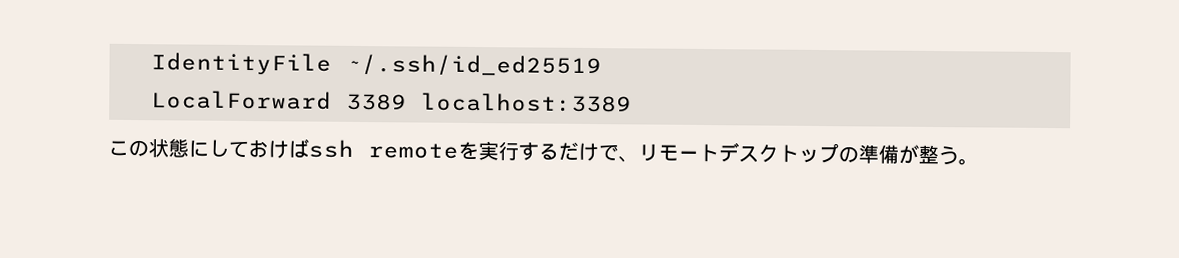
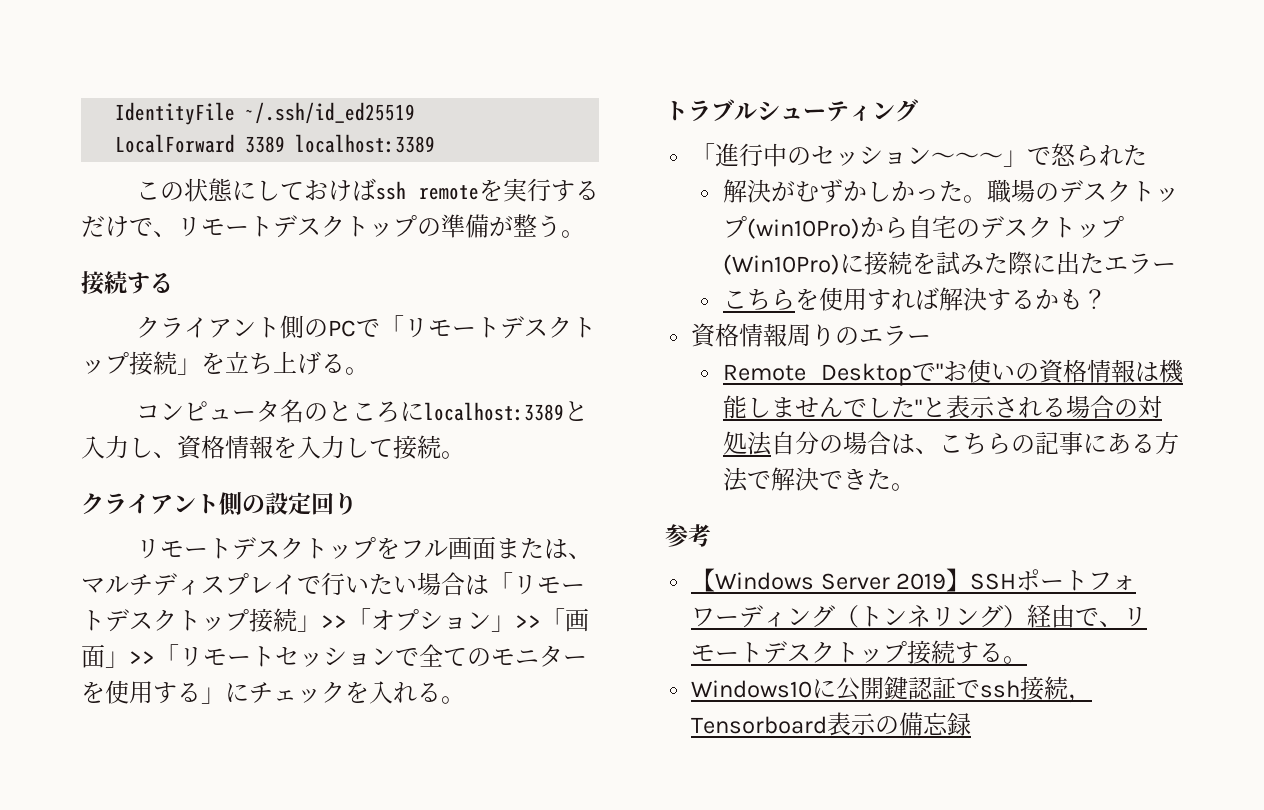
  この状態にしておけばssh remoteを実行するだけで、リモートデスクトップの準備が整う。
+ 接続する
+ クライアント側のPCで「リモートデスクトップ接続」を立ち上げる。
+ コンピュータ名のところにlocalhost:3389と入力し、資格情報を入力して接続。
+ クライアント側の設定回り
+ リモートデスクトップをフル画面または、マルチディスプレイで行いたい場合は「リモートデスクトップ接続」>>「オプション」>>「画面」>>「リモートセッションで全てのモニターを使用する」にチェックを入れる。
+ トラブルシューティング
+ 「進行中のセッション～～～」で怒られた
+ 解決がむずかしかった。職場のデスクトップ(win10Pro)から自宅のデスクトップ(Win10Pro)に接続を試みた際に出たエラー
+ こちらを使用すれば解決するかも？
+ 資格情報周りのエラー
+ Remote Desktopで"お使いの資格情報は機能しませんでした"と表示される場合の対処法自分の場合は、こちらの記事にある方法で解決できた。
+ 参考
+ 【Windows Server 2019】SSHポートフォワーディング（トンネリング）経由で、リモートデスクトップ接続する。
+ Windows10に公開鍵認証でssh接続，Tensorboard表示の備忘録

